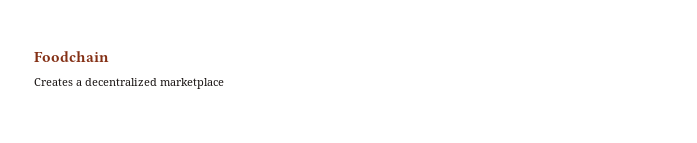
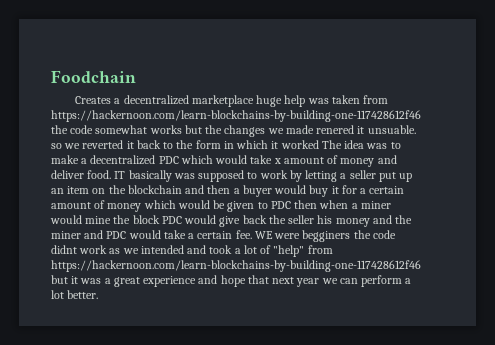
- Creates a decentralized marketplace
+ Creates a decentralized marketplace huge help was taken from https://hackernoon.com/learn-blockchains-by-building-one-117428612f46 the code somewhat works but the changes we made renered it unsuable. so we reverted it back to the form in which it worked The idea was to make a decentralized PDC which would take x amount of money and deliver food. IT basically was supposed to work by letting a seller put up an item on the blockchain and then a buyer would buy it for a certain amount of money which would be given to PDC then when a miner would mine the block PDC would give back the seller his money and the miner and PDC would take a certain fee. WE were begginers the code didnt work as we intended and took a lot of "help" from https://hackernoon.com/learn-blockchains-by-building-one-117428612f46 but it was a great experience and hope that next year we can perform a lot better.

